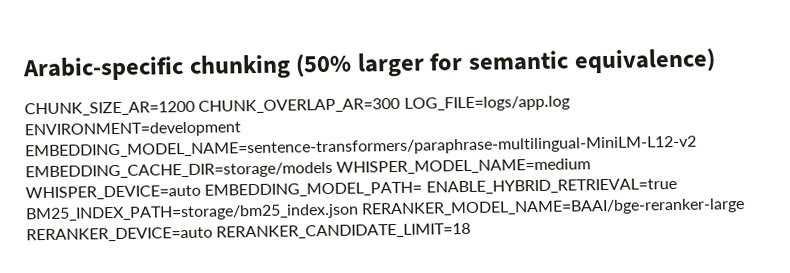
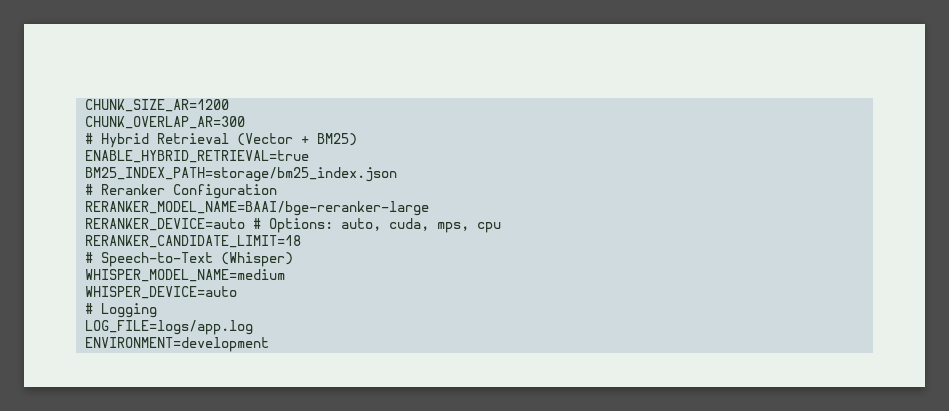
- Arabic-specific chunking (50% larger for semantic equivalence)
- CHUNK_SIZE_AR=1200 CHUNK_OVERLAP_AR=300 LOG_FILE=logs/app.log ENVIRONMENT=development EMBEDDING_MODEL_NAME=sentence-transformers/paraphrase-multilingual-MiniLM-L12-v2 EMBEDDING_CACHE_DIR=storage/models WHISPER_MODEL_NAME=medium WHISPER_DEVICE=auto EMBEDDING_MODEL_PATH= ENABLE_HYBRID_RETRIEVAL=true BM25_INDEX_PATH=storage/bm25_index.json RERANKER_MODEL_NAME=BAAI/bge-reranker-large RERANKER_DEVICE=auto RERANKER_CANDIDATE_LIMIT=18
+ CHUNK_SIZE_AR=1200
+ CHUNK_OVERLAP_AR=300
+ # Hybrid Retrieval (Vector + BM25)
+ ENABLE_HYBRID_RETRIEVAL=true
+ BM25_INDEX_PATH=storage/bm25_index.json
+ # Reranker Configuration
+ RERANKER_MODEL_NAME=BAAI/bge-reranker-large
+ RERANKER_DEVICE=auto # Options: auto, cuda, mps, cpu
+ RERANKER_CANDIDATE_LIMIT=18
+ # Speech-to-Text (Whisper)
+ WHISPER_MODEL_NAME=medium
+ WHISPER_DEVICE=auto
+ # Logging
+ LOG_FILE=logs/app.log
+ ENVIRONMENT=development

